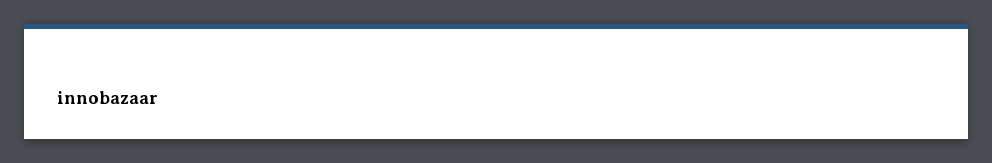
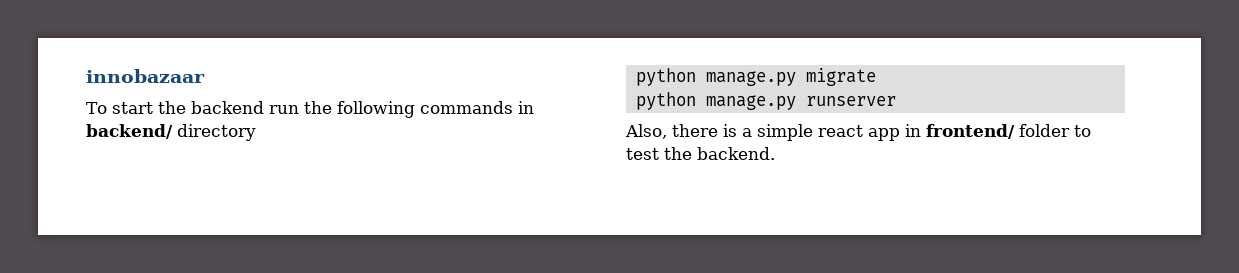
+ To start the backend run the following commands in backend/ directory
+ python manage.py migrate
+ python manage.py runserver
+ Also, there is a simple react app in frontend/ folder to test the backend.

